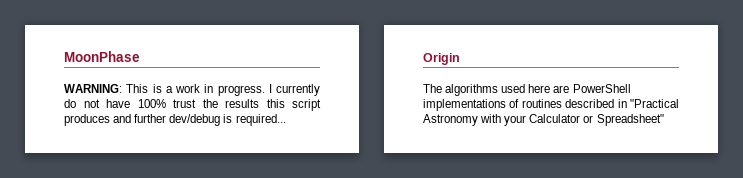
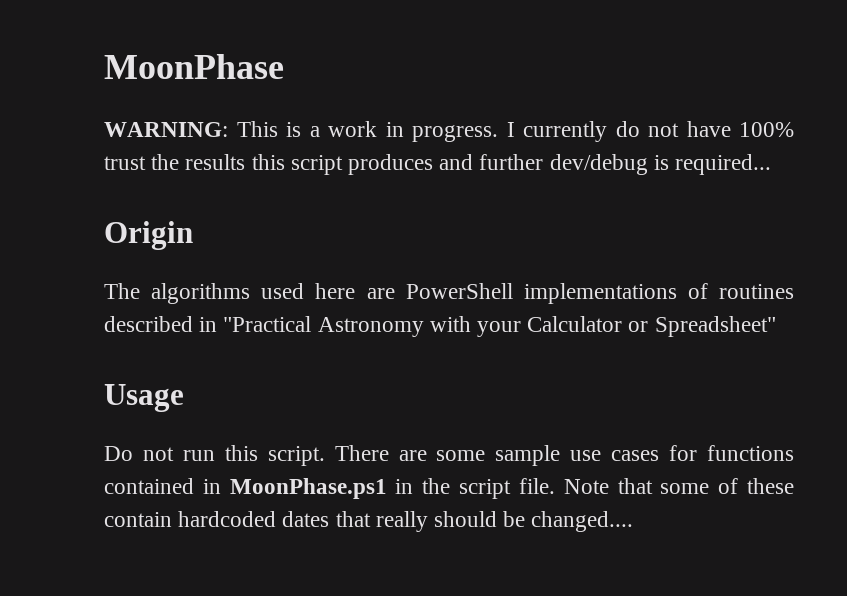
+ Usage
+ Do not run this script. There are some sample use cases for functions contained in MoonPhase.ps1 in the script file. Note that some of these contain hardcoded dates that really should be changed....

